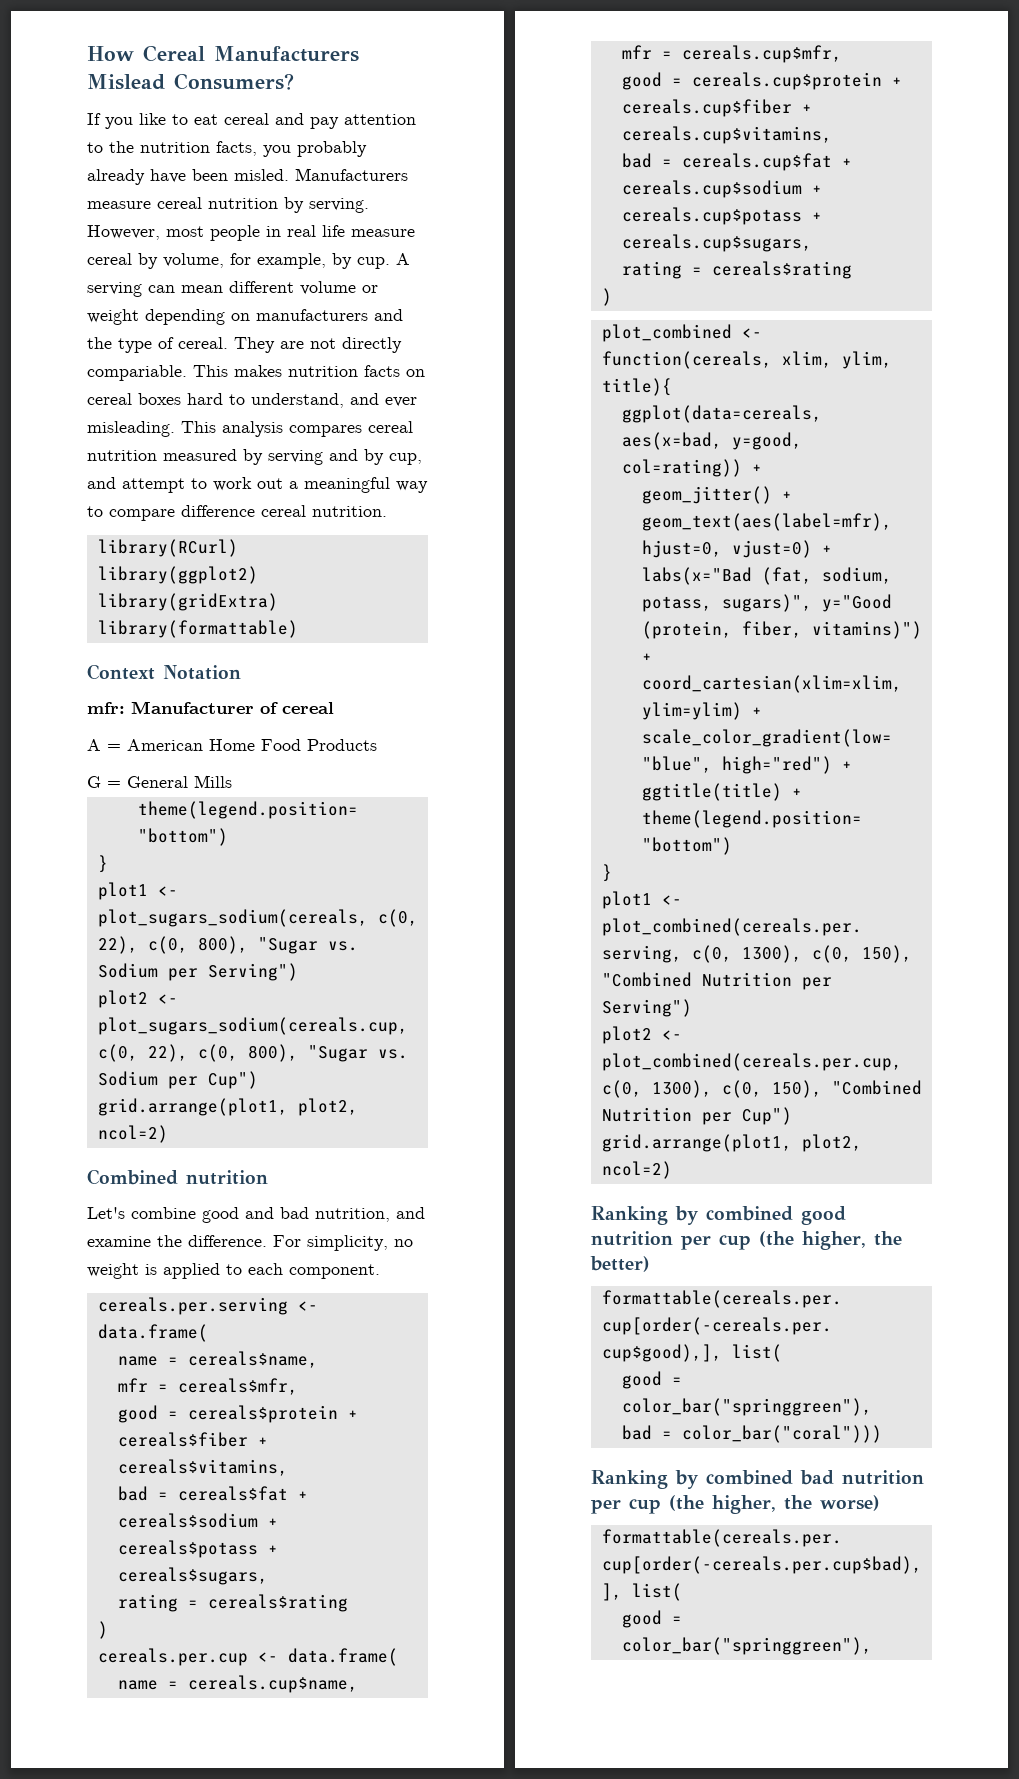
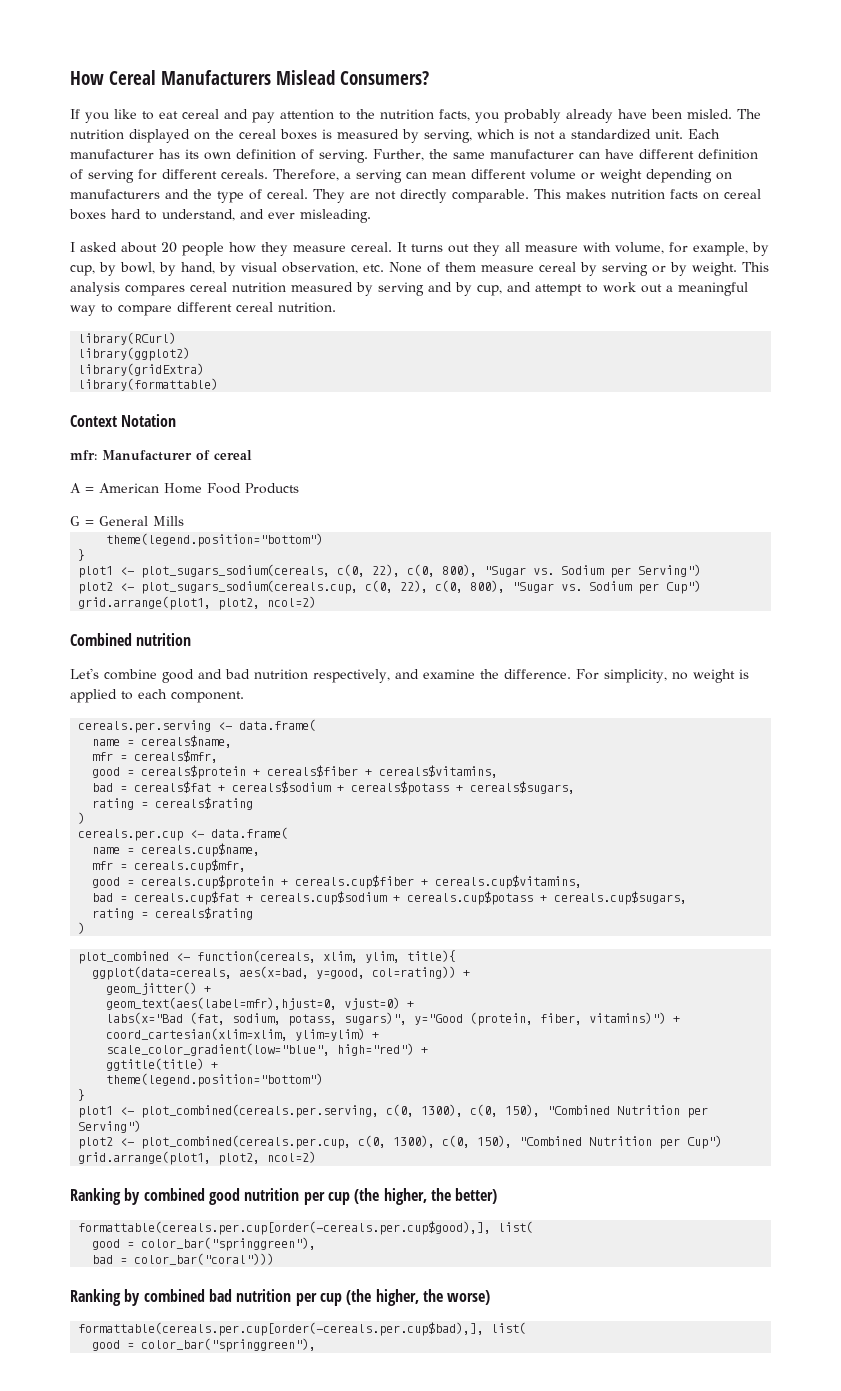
- Manufacturers measure cereal nutrition by serving. However, most people in real life measure cereal by volume, for example, by cup. A serving can mean different volume or weight depending on manufacturers and the type of cereal.
+ The nutrition displayed on the cereal boxes is measured by serving, which is not a standardized unit. Each manufacturer has its own definition of serving. Further, the same manufacturer can have different definition of serving for different cereals. Therefore, a serving can mean different volume or weight depending on manufacturers and the type of cereal.
- They are not directly compariable.
+ They are not directly comparable.
- This makes nutrition facts on cereal boxes hard to understand, and ever misleading. This analysis compares cereal nutrition measured by serving and by cup, and attempt to work out a meaningful way to compare difference cereal nutrition.
+ This makes nutrition facts on cereal boxes hard to understand, and ever misleading.
+ I asked about 20 people how they measure cereal. It turns out they all measure with volume, for example, by cup, by bowl, by hand, by visual observation, etc. None of them measure cereal by serving or by weight. This analysis compares cereal nutrition measured by serving and by cup, and attempt to work out a meaningful way to compare different cereal nutrition.
- Let's combine good and bad nutrition, and examine the difference.
+ Let's combine good and bad nutrition respectively, and examine the difference.

